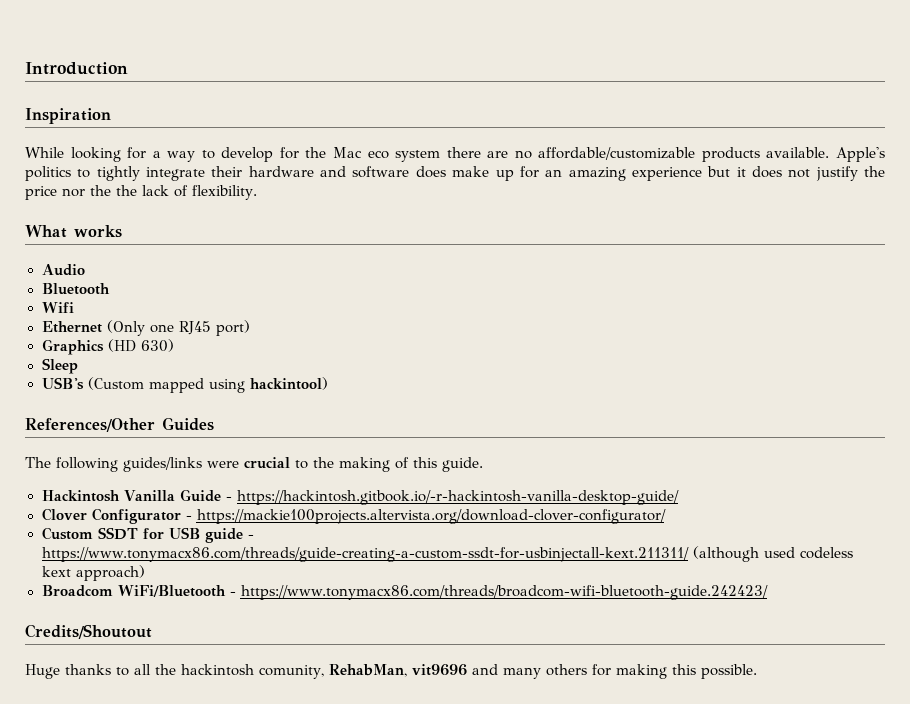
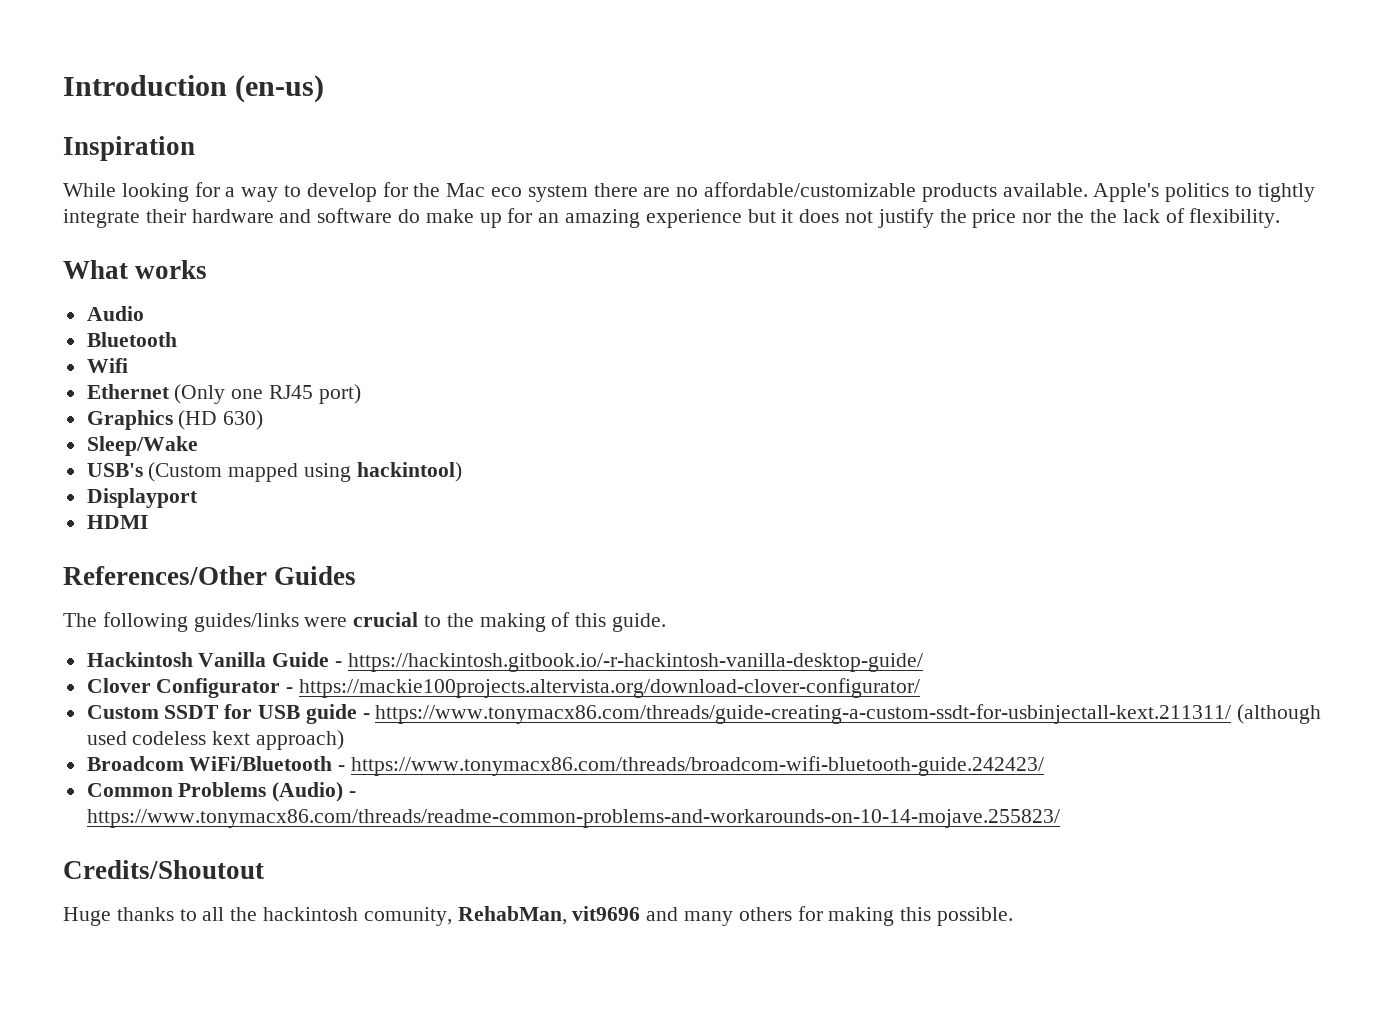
- Introduction
+ Introduction (en-us)
- Apple's politics to tightly integrate their hardware and software does make up for an amazing experience but it does not justify the price nor the the lack of flexibility.
+ Apple's politics to tightly integrate their hardware and software do make up for an amazing experience but it does not justify the price nor the the lack of flexibility.
- Sleep
+ Sleep/Wake
+ Displayport
+ HDMI
+ Common Problems (Audio) - https://www.tonymacx86.com/threads/readme-common-problems-and-workarounds-on-10-14-mojave.255823/

